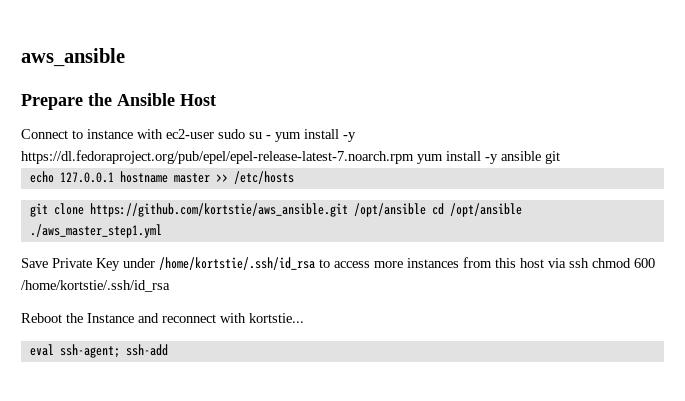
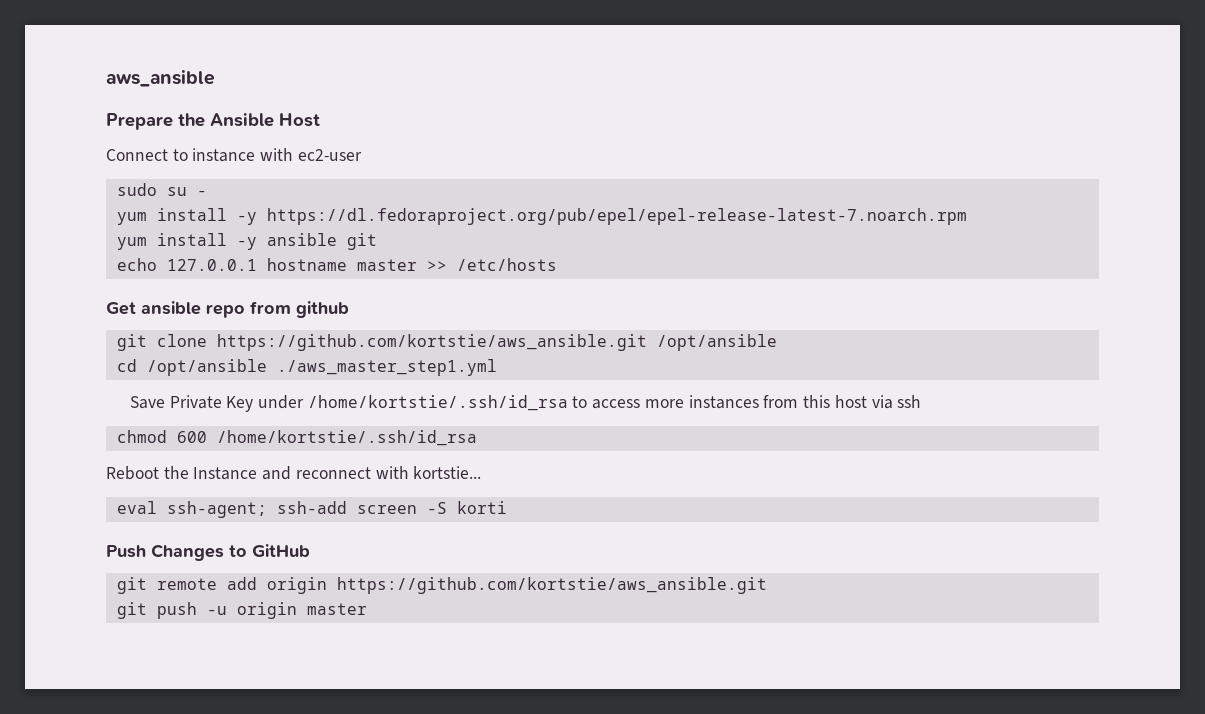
- Connect to instance with ec2-user sudo su - yum install -y https://dl.fedoraproject.org/pub/epel/epel-release-latest-7.noarch.rpm yum install -y ansible git
+ Connect to instance with ec2-user
+ sudo su -
+ yum install -y https://dl.fedoraproject.org/pub/epel/epel-release-latest-7.noarch.rpm
+ yum install -y ansible git
+ Get ansible repo from github
- git clone https://github.com/kortstie/aws_ansible.git /opt/ansible cd /opt/ansible ./aws_master_step1.yml
+ git clone https://github.com/kortstie/aws_ansible.git /opt/ansible
+ cd /opt/ansible ./aws_master_step1.yml
- Save Private Key under /home/kortstie/.ssh/id_rsa to access more instances from this host via ssh chmod 600 /home/kortstie/.ssh/id_rsa
+ Save Private Key under /home/kortstie/.ssh/id_rsa to access more instances from this host via ssh
+ chmod 600 /home/kortstie/.ssh/id_rsa
- eval ssh-agent; ssh-add
+ eval ssh-agent; ssh-add screen -S korti
+ Push Changes to GitHub
+ git remote add origin https://github.com/kortstie/aws_ansible.git
+ git push -u origin master

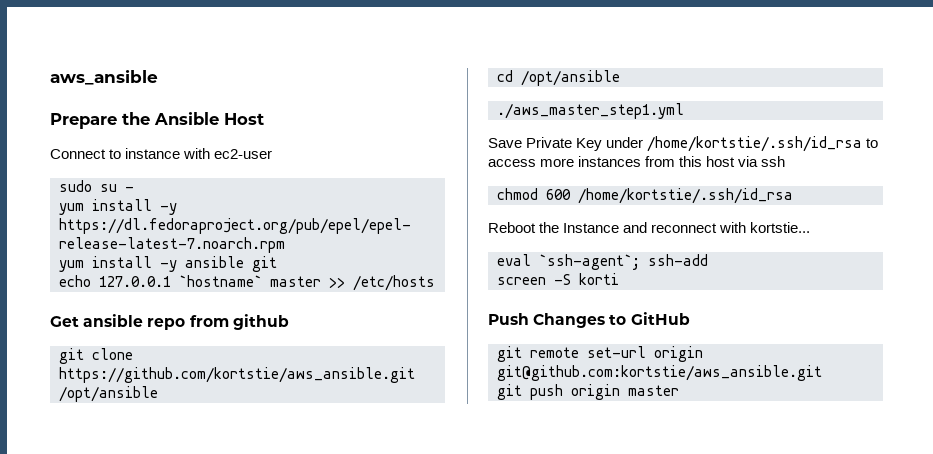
- echo 127.0.0.1 hostname master >> /etc/hosts
+ echo 127.0.0.1 `hostname` master >> /etc/hosts
- cd /opt/ansible ./aws_master_step1.yml
+ cd /opt/ansible
+ ./aws_master_step1.yml
- eval ssh-agent; ssh-add screen -S korti
+ eval `ssh-agent`; ssh-add
+ screen -S korti
- git remote add origin https://github.com/kortstie/aws_ansible.git
+ git remote set-url origin git@github.com:kortstie/aws_ansible.git
- git push -u origin master
+ git push origin master

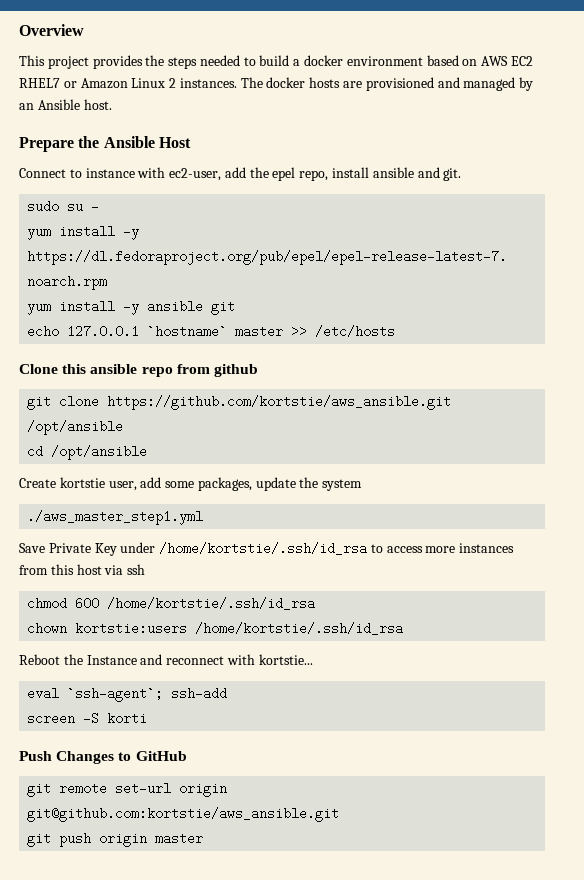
- aws_ansible
+ Overview
+ This project provides the steps needed to build a docker environment based on AWS EC2 RHEL7 or Amazon Linux 2 instances. The docker hosts are provisioned and managed by an Ansible host.
- Connect to instance with ec2-user
+ Connect to instance with ec2-user, add the epel repo, install ansible and git.
- Get ansible repo from github
+ Clone this ansible repo from github
+ Create kortstie user, add some packages, update the system
+ chown kortstie:users /home/kortstie/.ssh/id_rsa

